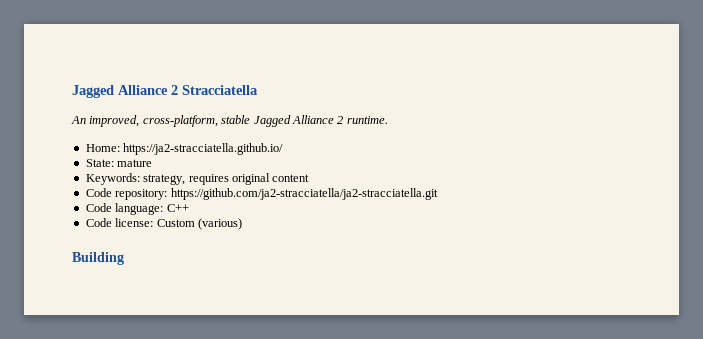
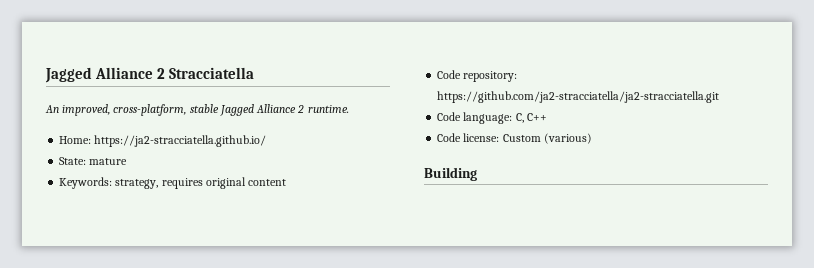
- Code language: C++
+ Code language: C, C++

